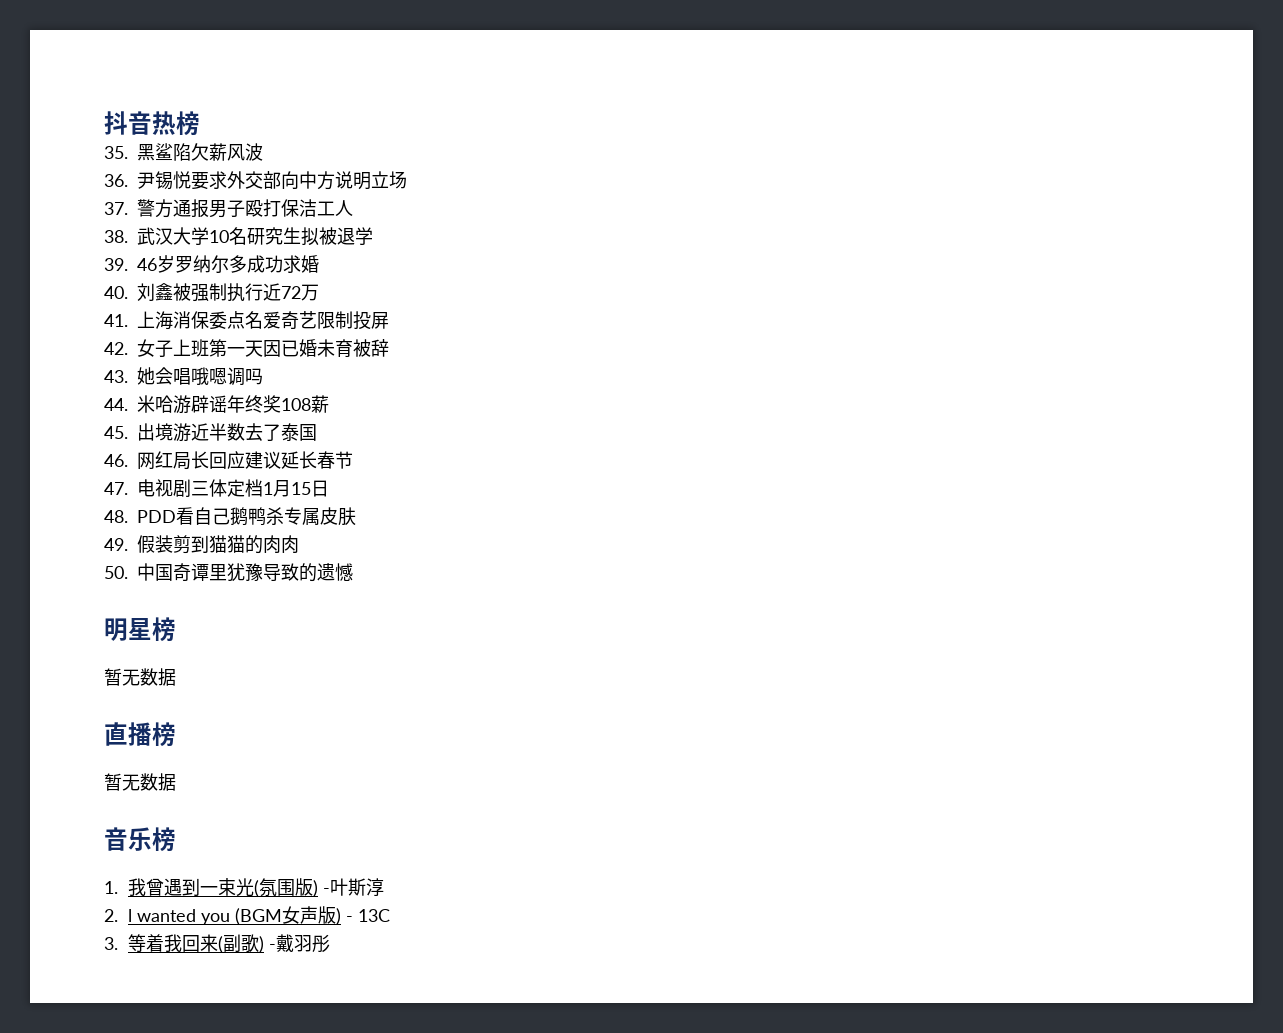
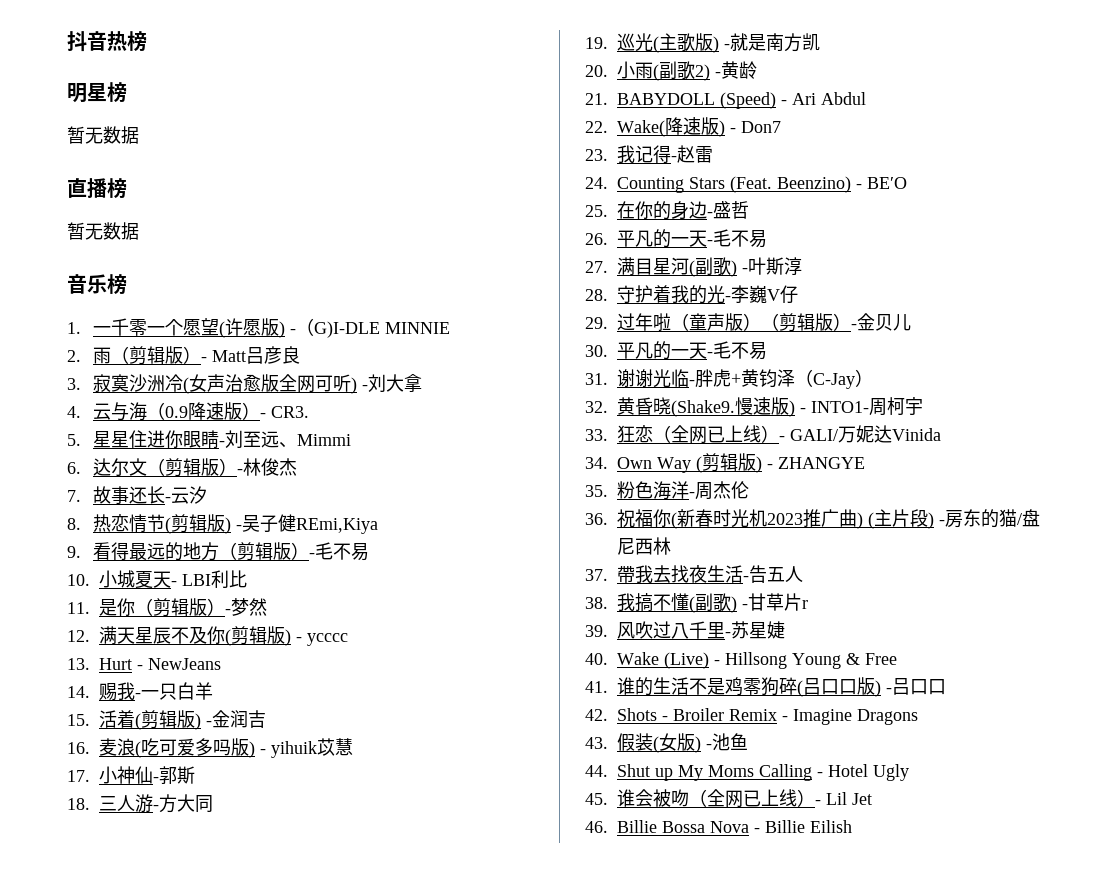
- 35.黑鲨陷欠薪风波
- 36.尹锡悦要求外交部向中方说明立场
- 37.警方通报男子殴打保洁工人
- 38.武汉大学10名研究生拟被退学
- 39. 46岁罗纳尔多成功求婚
- 40.刘鑫被强制执行近72万
- 41.上海消保委点名爱奇艺限制投屏
- 42.女子上班第一天因已婚未育被辞
- 43.她会唱哦嗯调吗
- 44.米哈游辟谣年终奖108薪
- 45.出境游近半数去了泰国
- 46.网红局长回应建议延长春节
- 47.电视剧三体定档1月15日
- 48. PDD看自己鹅鸭杀专属皮肤
- 49.假装剪到猫猫的肉肉
- 50.中国奇谭里犹豫导致的遗憾
- 1.我曾遇到一束光(氛围版) -叶斯淳
- 2. l wanted you (BGM女声版) - 13C
- 3.等着我回来(副歌) -戴羽彤
+ 1.一千零一个愿望(许愿版) -（G)I-DLE MINNIE
+ 2.雨（剪辑版）- Matt吕彦良
+ 3.寂寞沙洲冷(女声治愈版全网可听) -刘大拿
+ 4.云与海（0.9降速版）- CR3.
+ 5.星星住进你眼睛-刘至远、Mimmi
+ 6.达尔文（剪辑版）-林俊杰
+ 7.故事还长-云汐
+ 8.热恋情节(剪辑版) -吴子健REmi,Kiya
+ 9.看得最远的地方（剪辑版）-毛不易
+ 10.小城夏天- LBI利比
+ 11.是你（剪辑版）-梦然
+ 12.满天星辰不及你(剪辑版) - ycccc
+ 13. Hurt - NewJeans
+ 14.赐我-一只白羊
+ 15.活着(剪辑版) -金润吉
+ 16.麦浪(吃可爱多吗版) - yihuik苡慧
+ 17.小神仙-郭斯
+ 18.三人游-方大同
+ 19.巡光(主歌版) -就是南方凯
+ 20.小雨(副歌2) -黄龄
+ 21. BABYDOLL (Speed) - Ari Abdul
+ 22. Wake(降速版) - Don7
+ 23.我记得-赵雷
+ 24. Counting Stars (Feat. Beenzino) - BE′O
+ 25.在你的身边-盛哲
+ 26.平凡的一天-毛不易
+ 27.满目星河(副歌) -叶斯淳
+ 28.守护着我的光-李巍V仔
+ 29.过年啦（童声版）（剪辑版）-金贝儿
+ 30.平凡的一天-毛不易
+ 31.谢谢光临-胖虎+黄钧泽（C-Jay）
+ 32.黄昏晓(Shake9.慢速版) - INTO1-周柯宇
+ 33.狂恋（全网已上线）- GALI/万妮达Vinida
+ 34. Own Way (剪辑版) - ZHANGYE
+ 35.粉色海洋-周杰伦
+ 36.祝福你(新春时光机2023推广曲) (主片段) -房东的猫/盘尼西林
+ 37.帶我去找夜生活-告五人
+ 38.我搞不懂(副歌) -甘草片r
+ 39.风吹过八千里-苏星婕
+ 40. Wake (Live) - Hillsong Young & Free
+ 41.谁的生活不是鸡零狗碎(吕口口版) -吕口口
+ 42. Shots - Broiler Remix - Imagine Dragons
+ 43.假装(女版) -池鱼
+ 44. Shut up My Moms Calling - Hotel Ugly
+ 45.谁会被吻（全网已上线）- Lil Jet
+ 46. Billie Bossa Nova - Billie Eilish

